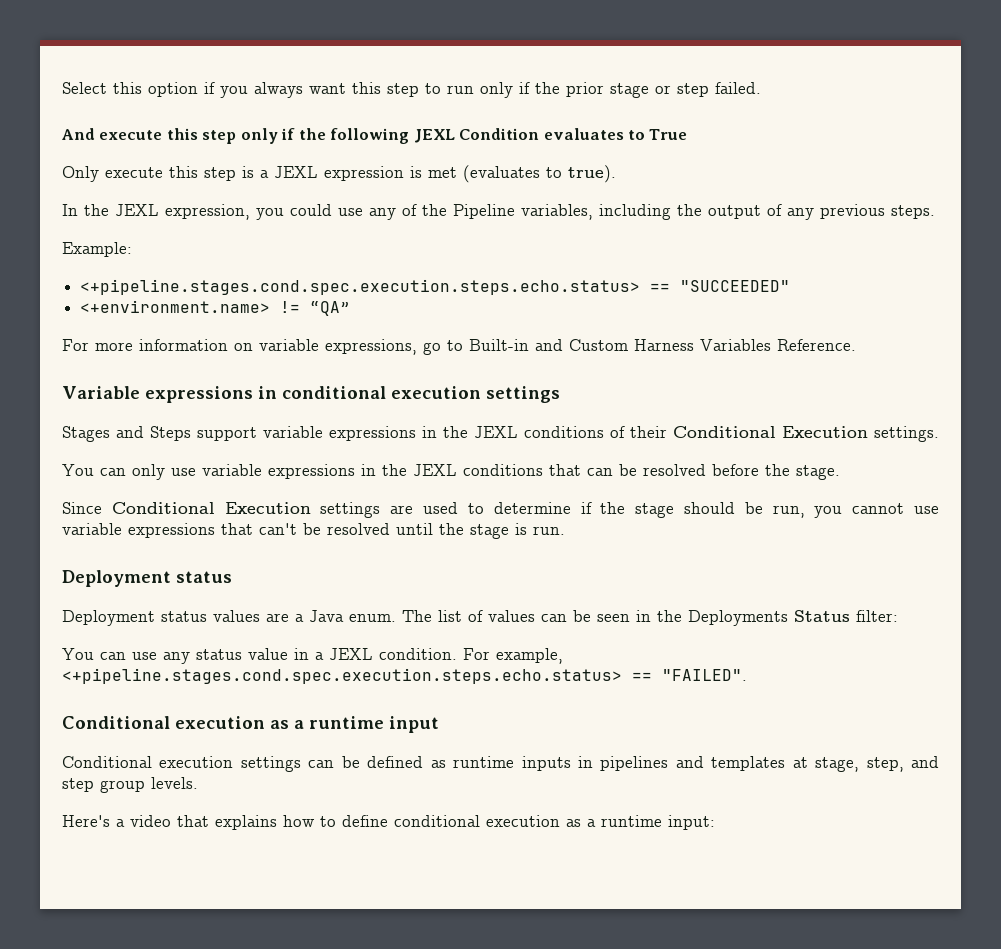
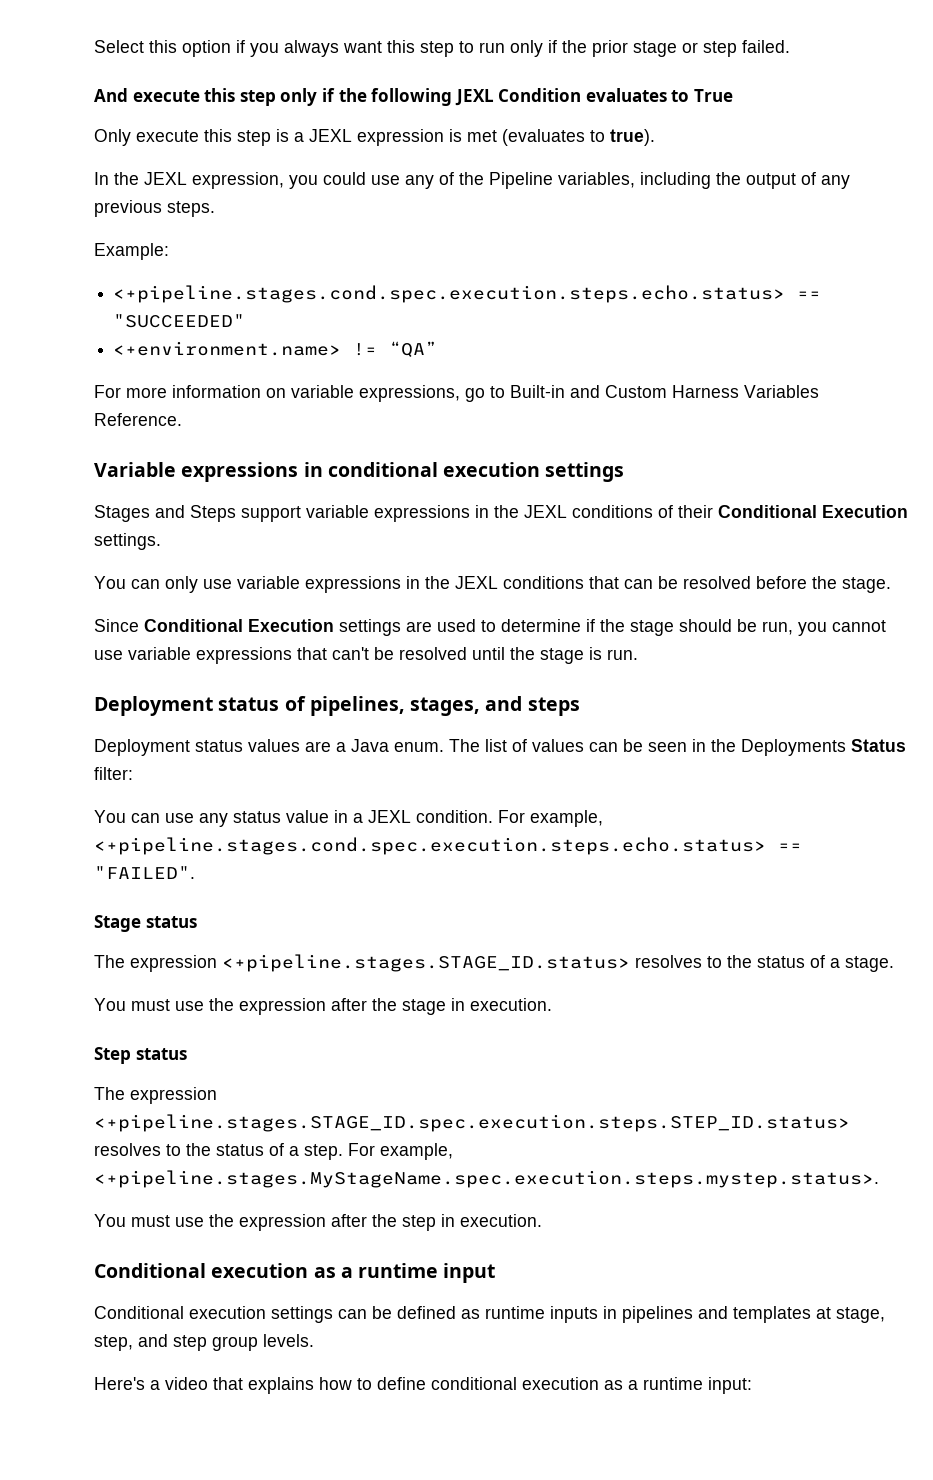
  Since Conditional Execution settings are used to determine if the stage should be run, you cannot use variable expressions that can't be resolved until the stage is run.
- Deployment status
+ Deployment status of pipelines, stages, and steps
+ Stage status
+ The expression <+pipeline.stages.STAGE_ID.status> resolves to the status of a stage.
+ You must use the expression after the stage in execution.
+ Step status
+ The expression <+pipeline.stages.STAGE_ID.spec.execution.steps.STEP_ID.status> resolves to the status of a step. For example, <+pipeline.stages.MyStageName.spec.execution.steps.mystep.status>.
+ You must use the expression after the step in execution.

